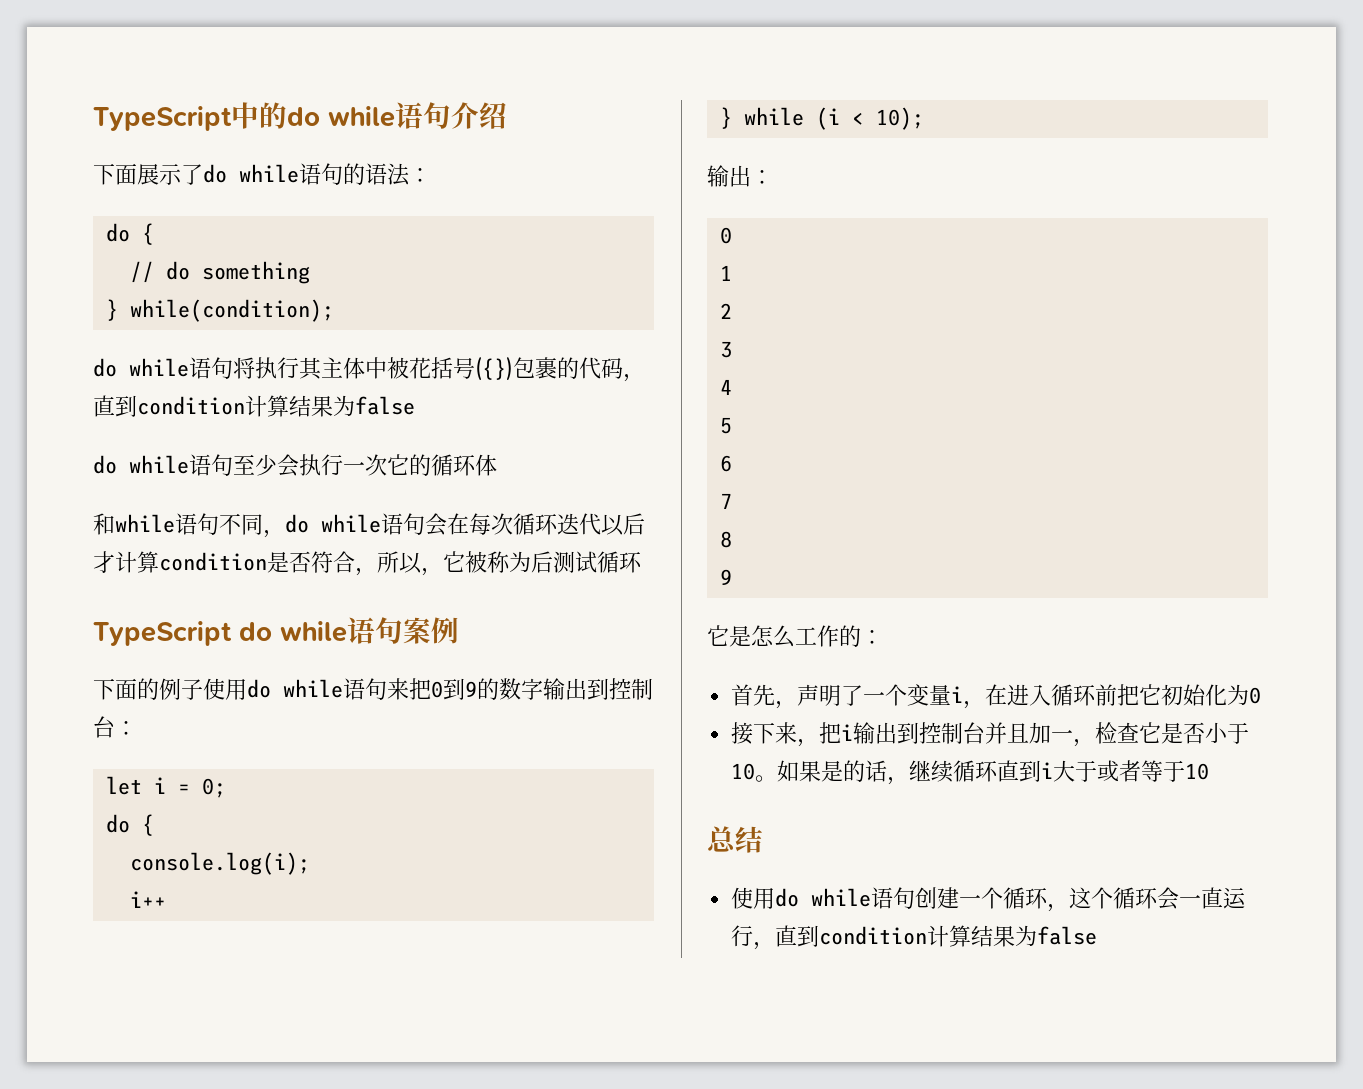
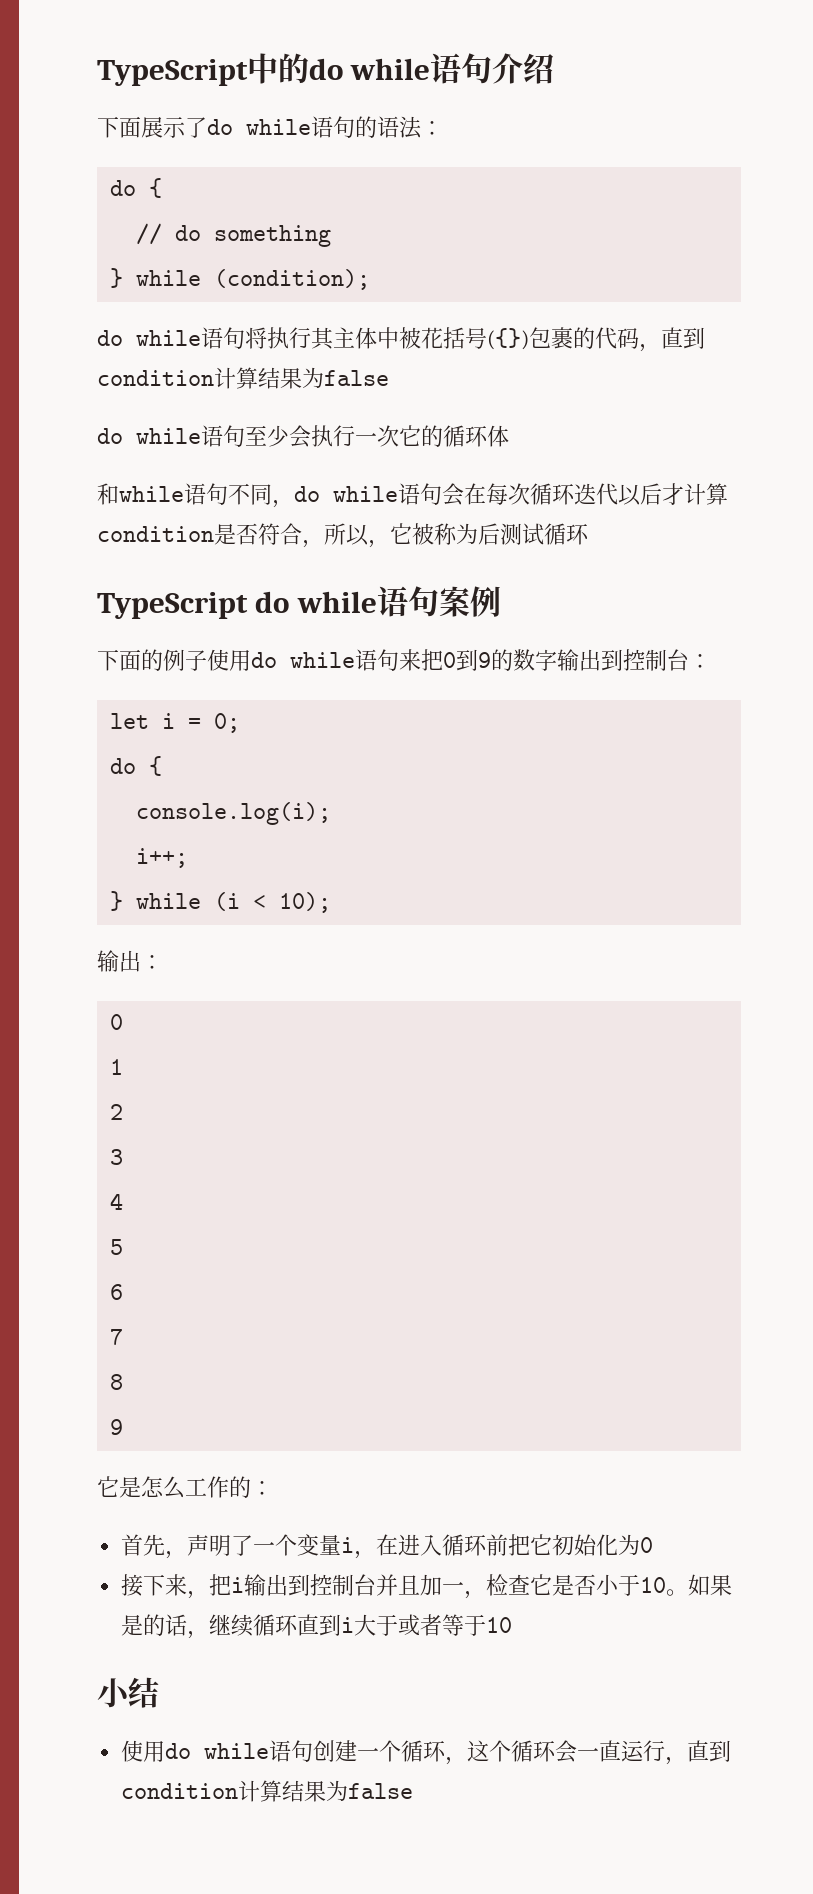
- } while(condition);
+ } while (condition);
- i++
+ i++;
- 总结
+ 小结

